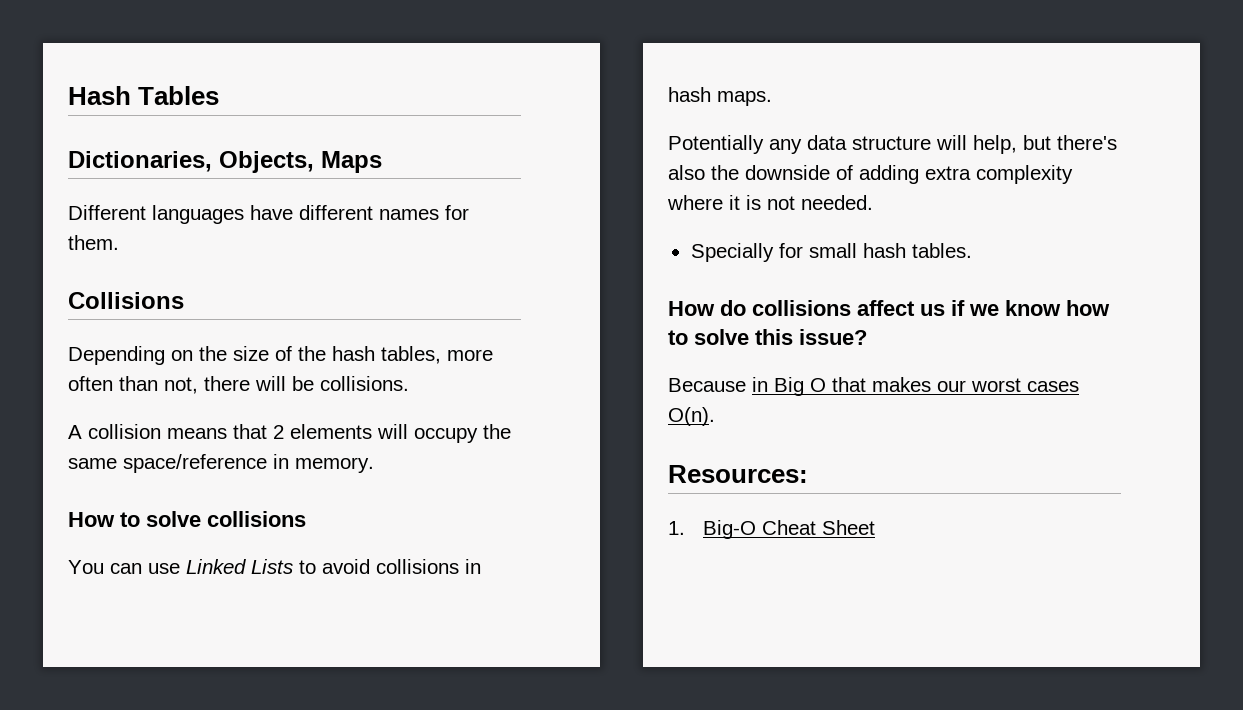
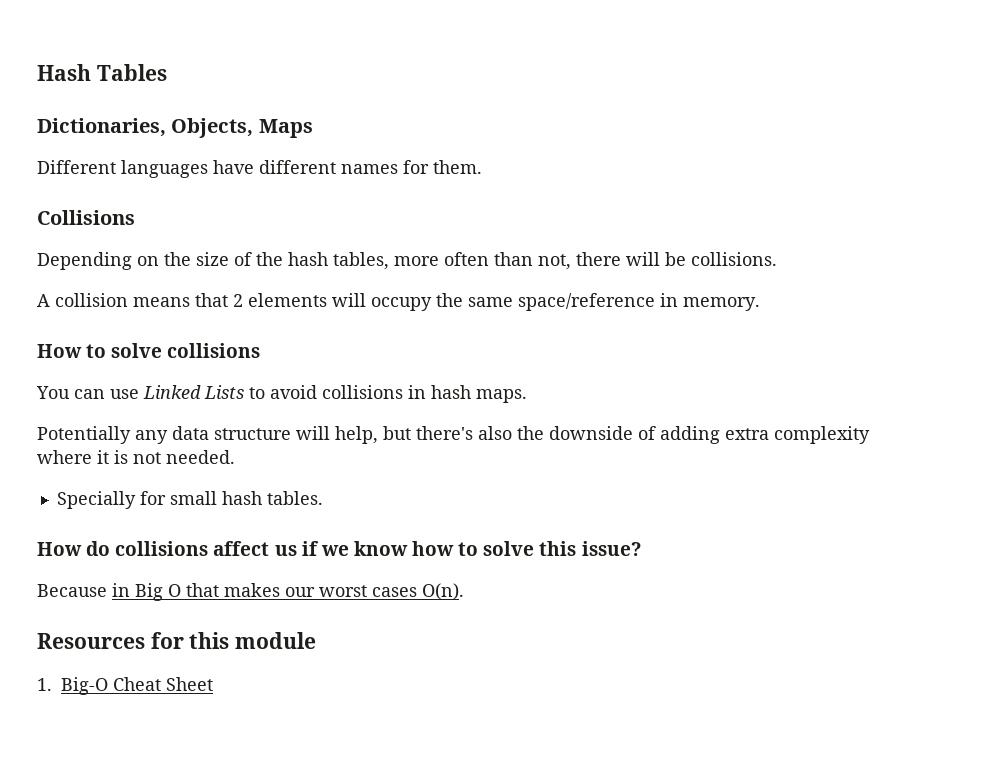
- Resources:
+ Resources for this module

